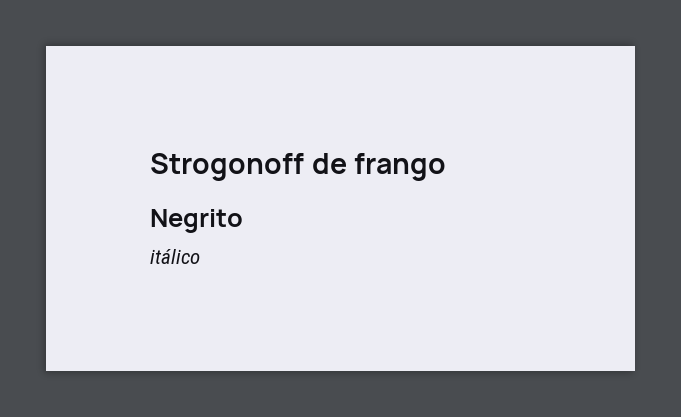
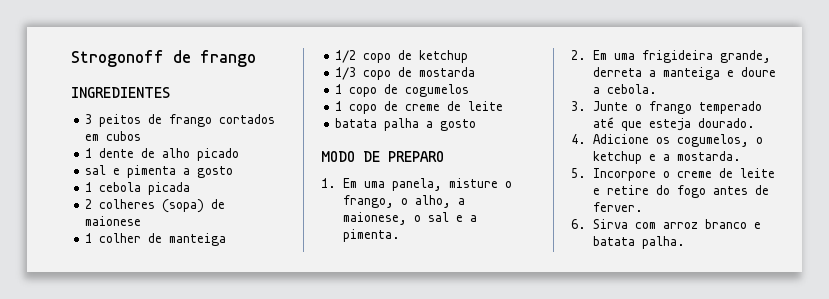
- Negrito
- itálico
+ INGREDIENTES
+ 3 peitos de frango cortados em cubos
+ 1 dente de alho picado
+ sal e pimenta a gosto
+ 1 cebola picada
+ 2 colheres (sopa) de maionese
+ 1 colher de manteiga
+ 1/2 copo de ketchup
+ 1/3 copo de mostarda
+ 1 copo de cogumelos
+ 1 copo de creme de leite
+ batata palha a gosto
+ MODO DE PREPARO
+ 1. Em uma panela, misture o frango, o alho, a maionese, o sal e a pimenta.
+ 2. Em uma frigideira grande, derreta a manteiga e doure a cebola.
+ 3. Junte o frango temperado até que esteja dourado.
+ 4. Adicione os cogumelos, o ketchup e a mostarda.
+ 5. Incorpore o creme de leite e retire do fogo antes de ferver.
+ 6. Sirva com arroz branco e batata palha.

